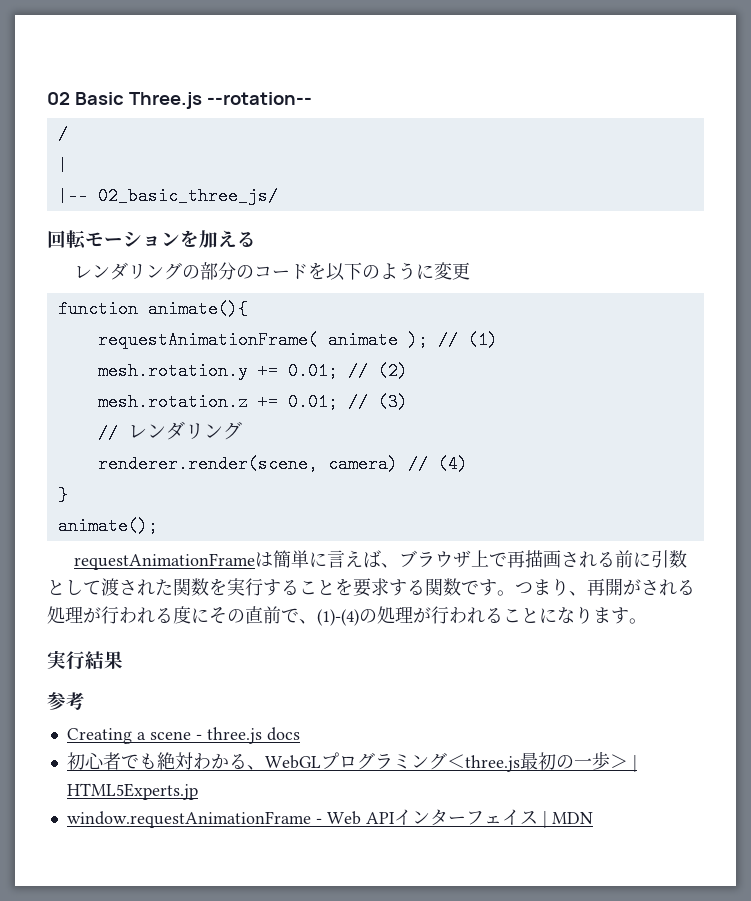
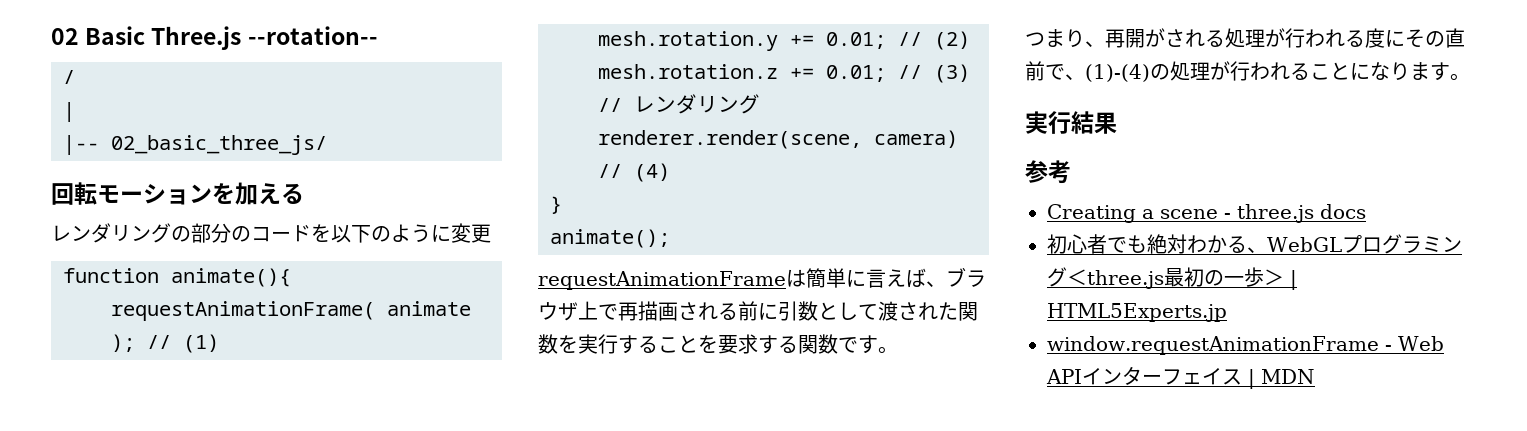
- requestAnimationFrameは簡単に言えば、ブラウザ上で再描画される前に引数として渡された関数を実行することを要求する関数です。つまり、再開がされる処理が行われる度にその直前で、(1)-(4)の処理が行われることになります。
+ requestAnimationFrameは簡単に言えば、ブラウザ上で再描画される前に引数として渡された関数を実行することを要求する関数です。
+ つまり、再開がされる処理が行われる度にその直前で、(1)-(4)の処理が行われることになります。

